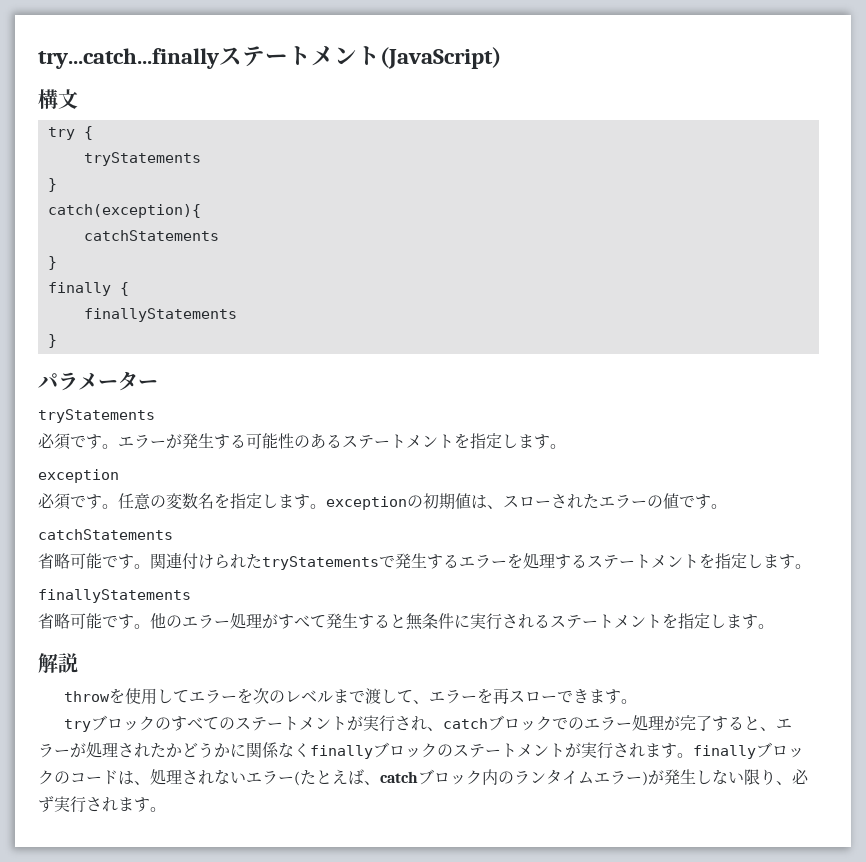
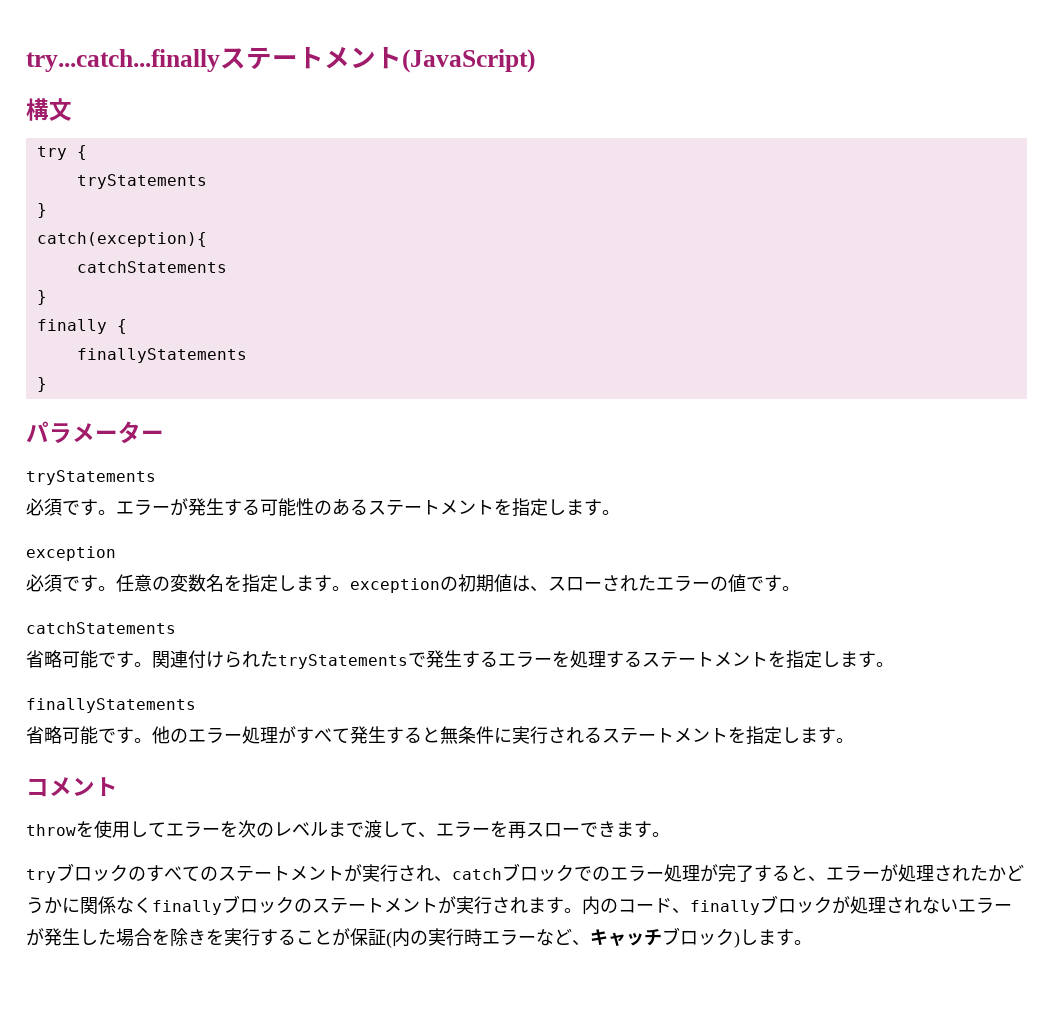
- 解説
+ コメント
- tryブロックのすべてのステートメントが実行され、catchブロックでのエラー処理が完了すると、エラーが処理されたかどうかに関係なくfinallyブロックのステートメントが実行されます。finallyブロックのコードは、処理されないエラー(たとえば、catchブロック内のランタイムエラー)が発生しない限り、必ず実行されます。
+ tryブロックのすべてのステートメントが実行され、catchブロックでのエラー処理が完了すると、エラーが処理されたかどうかに関係なくfinallyブロックのステートメントが実行されます。内のコード、finallyブロックが処理されないエラーが発生した場合を除きを実行することが保証(内の実行時エラーなど、キャッチブロック)します。

